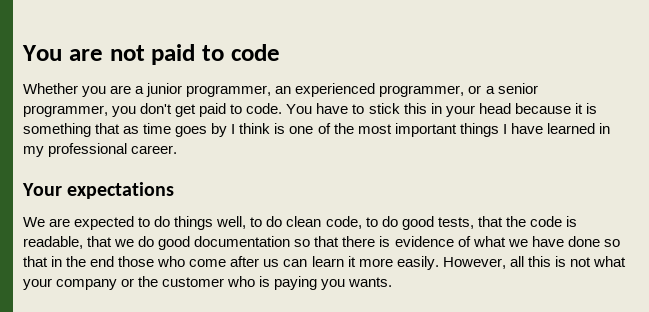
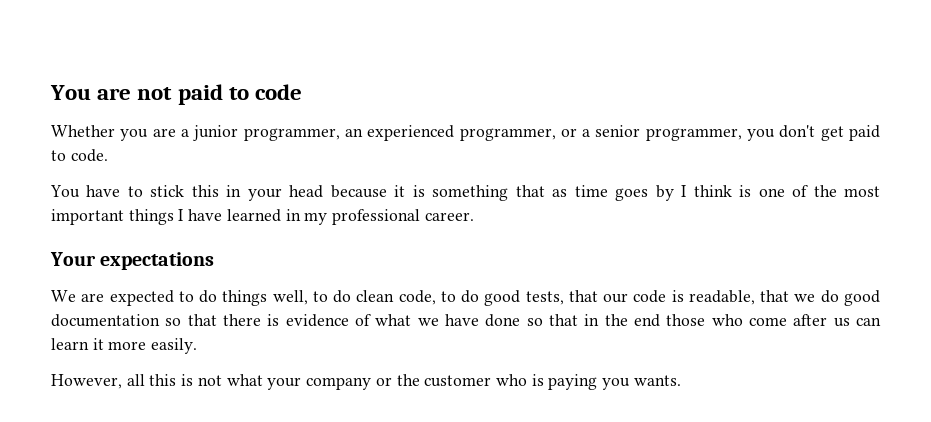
- Whether you are a junior programmer, an experienced programmer, or a senior programmer, you don't get paid to code. You have to stick this in your head because it is something that as time goes by I think is one of the most important things I have learned in my professional career.
+ Whether you are a junior programmer, an experienced programmer, or a senior programmer, you don't get paid to code.
+ You have to stick this in your head because it is something that as time goes by I think is one of the most important things I have learned in my professional career.
- We are expected to do things well, to do clean code, to do good tests, that the code is readable, that we do good documentation so that there is evidence of what we have done so that in the end those who come after us can learn it more easily. However, all this is not what your company or the customer who is paying you wants.
+ We are expected to do things well, to do clean code, to do good tests, that our code is readable, that we do good documentation so that there is evidence of what we have done so that in the end those who come after us can learn it more easily.
+ However, all this is not what your company or the customer who is paying you wants.

